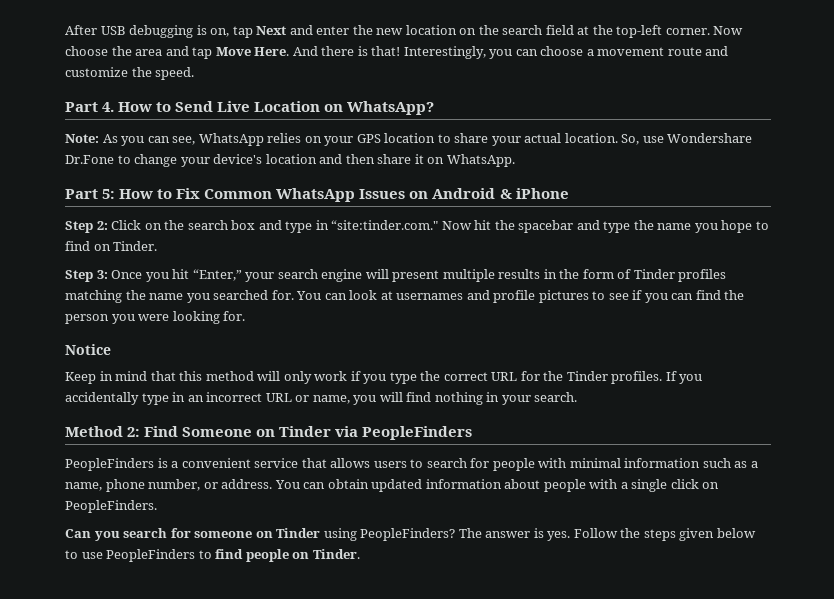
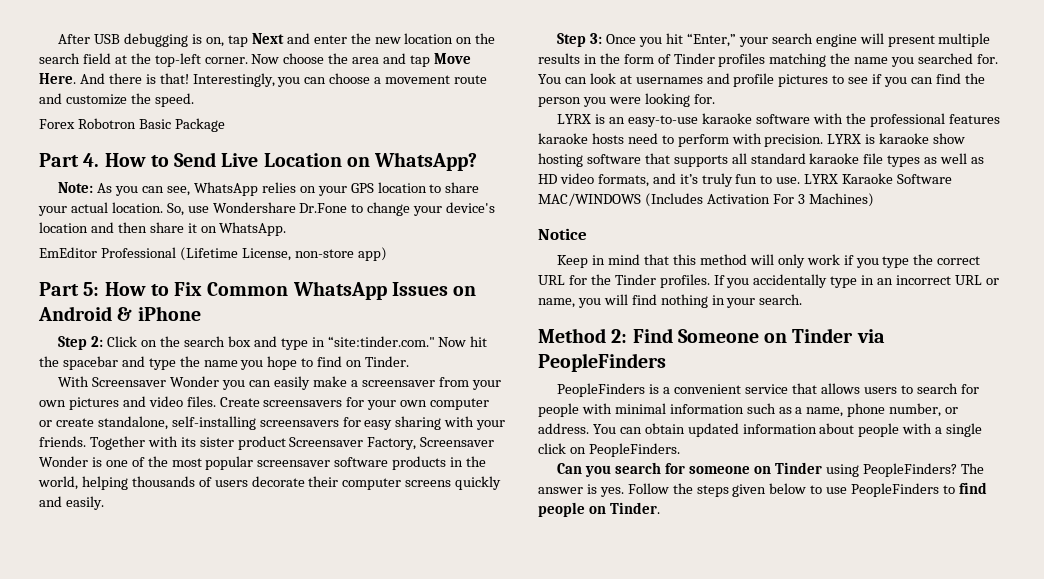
+ Forex Robotron Basic Package
+ EmEditor Professional (Lifetime License, non-store app)
+ With Screensaver Wonder you can easily make a screensaver from your own pictures and video files. Create screensavers for your own computer or create standalone, self-installing screensavers for easy sharing with your friends. Together with its sister product Screensaver Factory, Screensaver Wonder is one of the most popular screensaver software products in the world, helping thousands of users decorate their computer screens quickly and easily.
+ LYRX is an easy-to-use karaoke software with the professional features karaoke hosts need to perform with precision. LYRX is karaoke show hosting software that supports all standard karaoke file types as well as HD video formats, and it’s truly fun to use. LYRX Karaoke Software MAC/WINDOWS (Includes Activation For 3 Machines)

